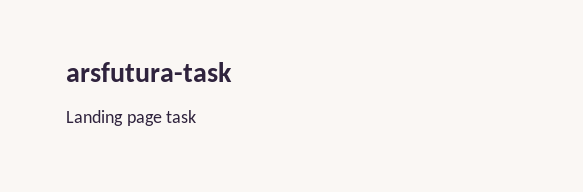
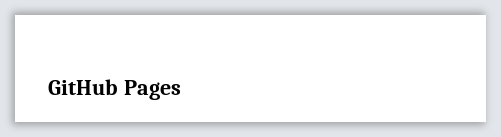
- arsfutura-task
- Landing page task
+ GitHub Pages

